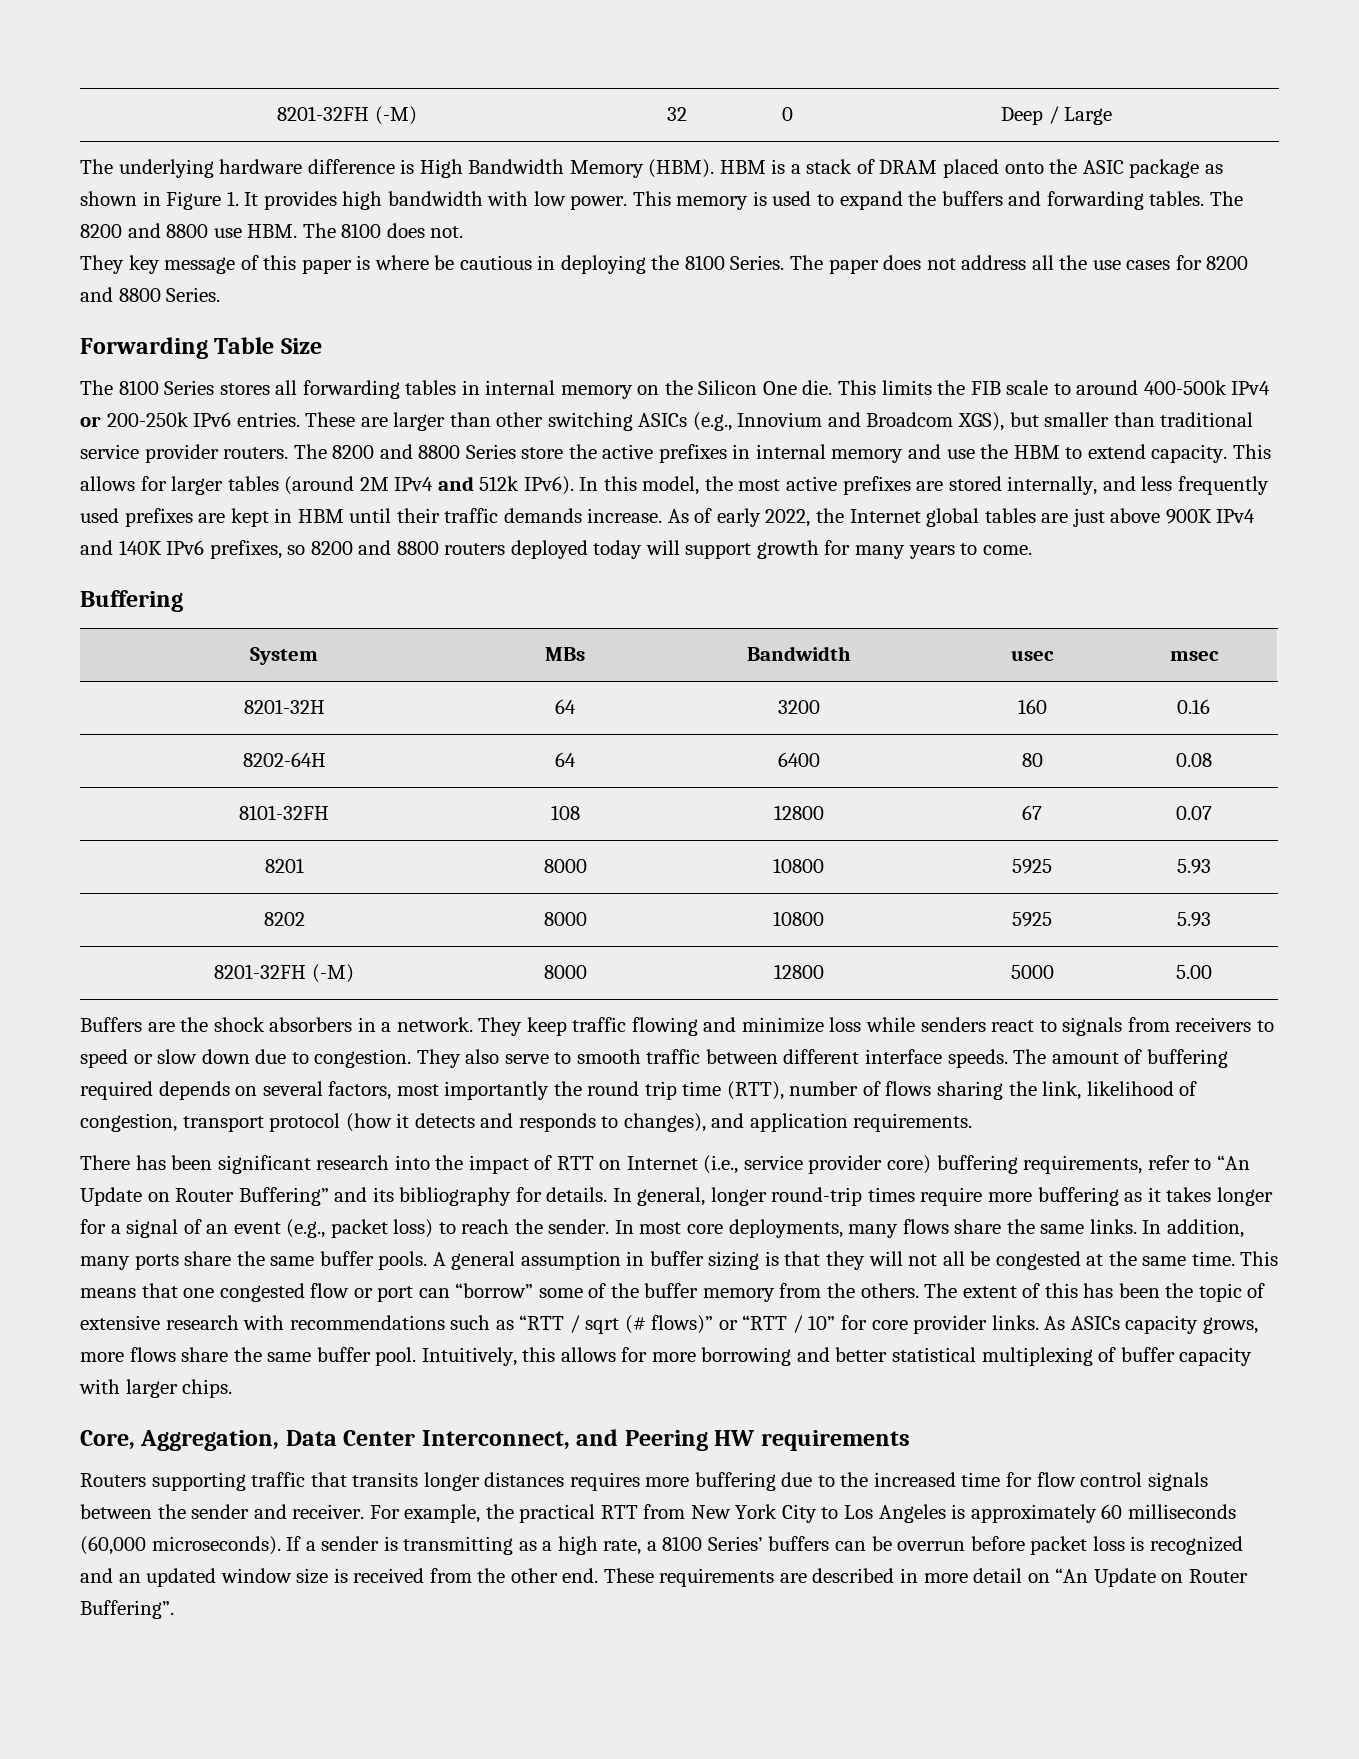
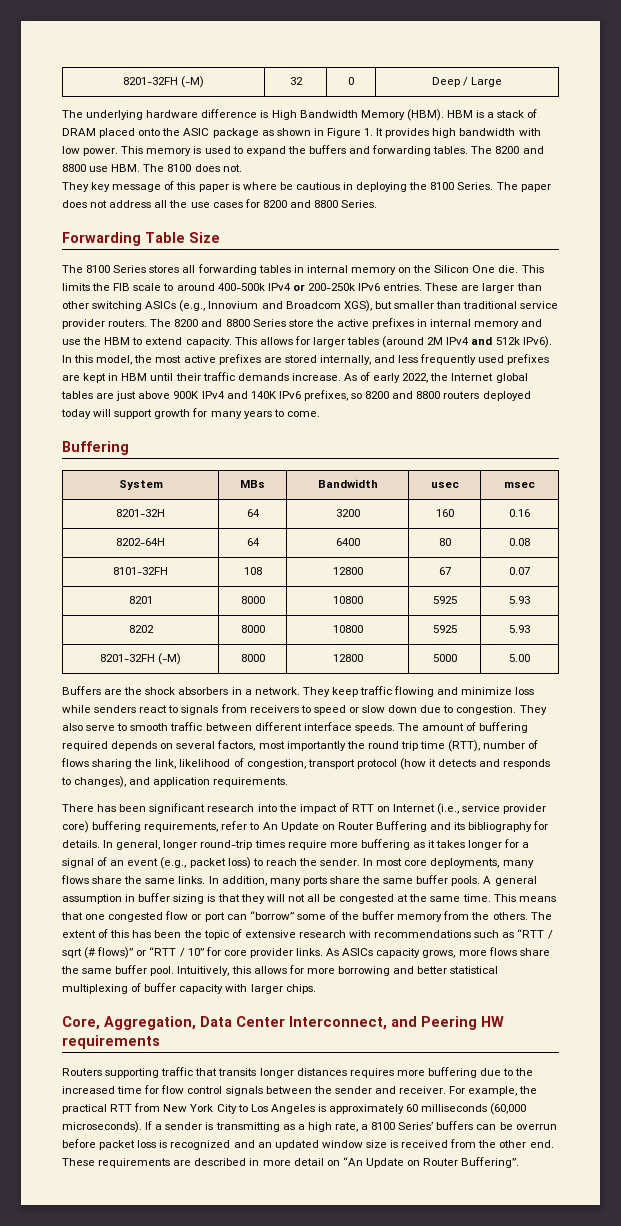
- There has been significant research into the impact of RTT on Internet (i.e., service provider core) buffering requirements, refer to “An Update on Router Buffering” and its bibliography for details.
+ There has been significant research into the impact of RTT on Internet (i.e., service provider core) buffering requirements, refer to An Update on Router Buffering and its bibliography for details.

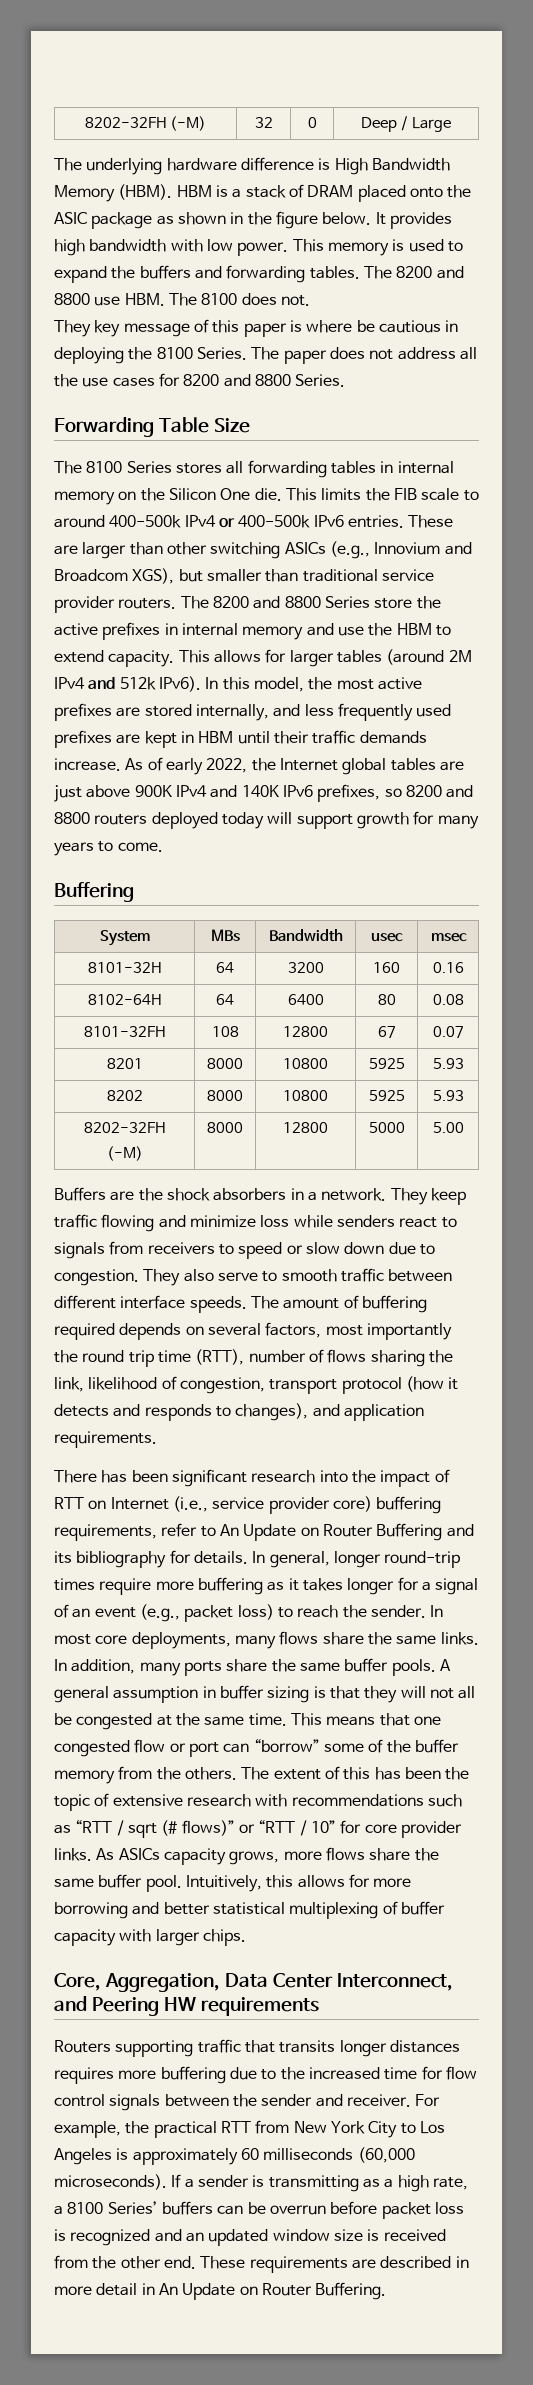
- 8201-32FH (-M) | 32 | 0 | Deep / Large
+ 8202-32FH (-M) | 32 | 0 | Deep / Large
- HBM is a stack of DRAM placed onto the ASIC package as shown in Figure 1. It provides high bandwidth with low power.
+ HBM is a stack of DRAM placed onto the ASIC package as shown in the figure below. It provides high bandwidth with low power.
- This limits the FIB scale to around 400-500k IPv4 or 200-250k IPv6 entries.
+ This limits the FIB scale to around 400-500k IPv4 or 400-500k IPv6 entries.
- 8201-32H | 64 | 3200 | 160 | 0.16
+ 8101-32H | 64 | 3200 | 160 | 0.16
- 8202-64H | 64 | 6400 | 80 | 0.08
+ 8102-64H | 64 | 6400 | 80 | 0.08
- 8201-32FH (-M) | 8000 | 12800 | 5000 | 5.00
+ 8202-32FH (-M) | 8000 | 12800 | 5000 | 5.00
- These requirements are described in more detail on “An Update on Router Buffering”.
+ These requirements are described in more detail in An Update on Router Buffering.

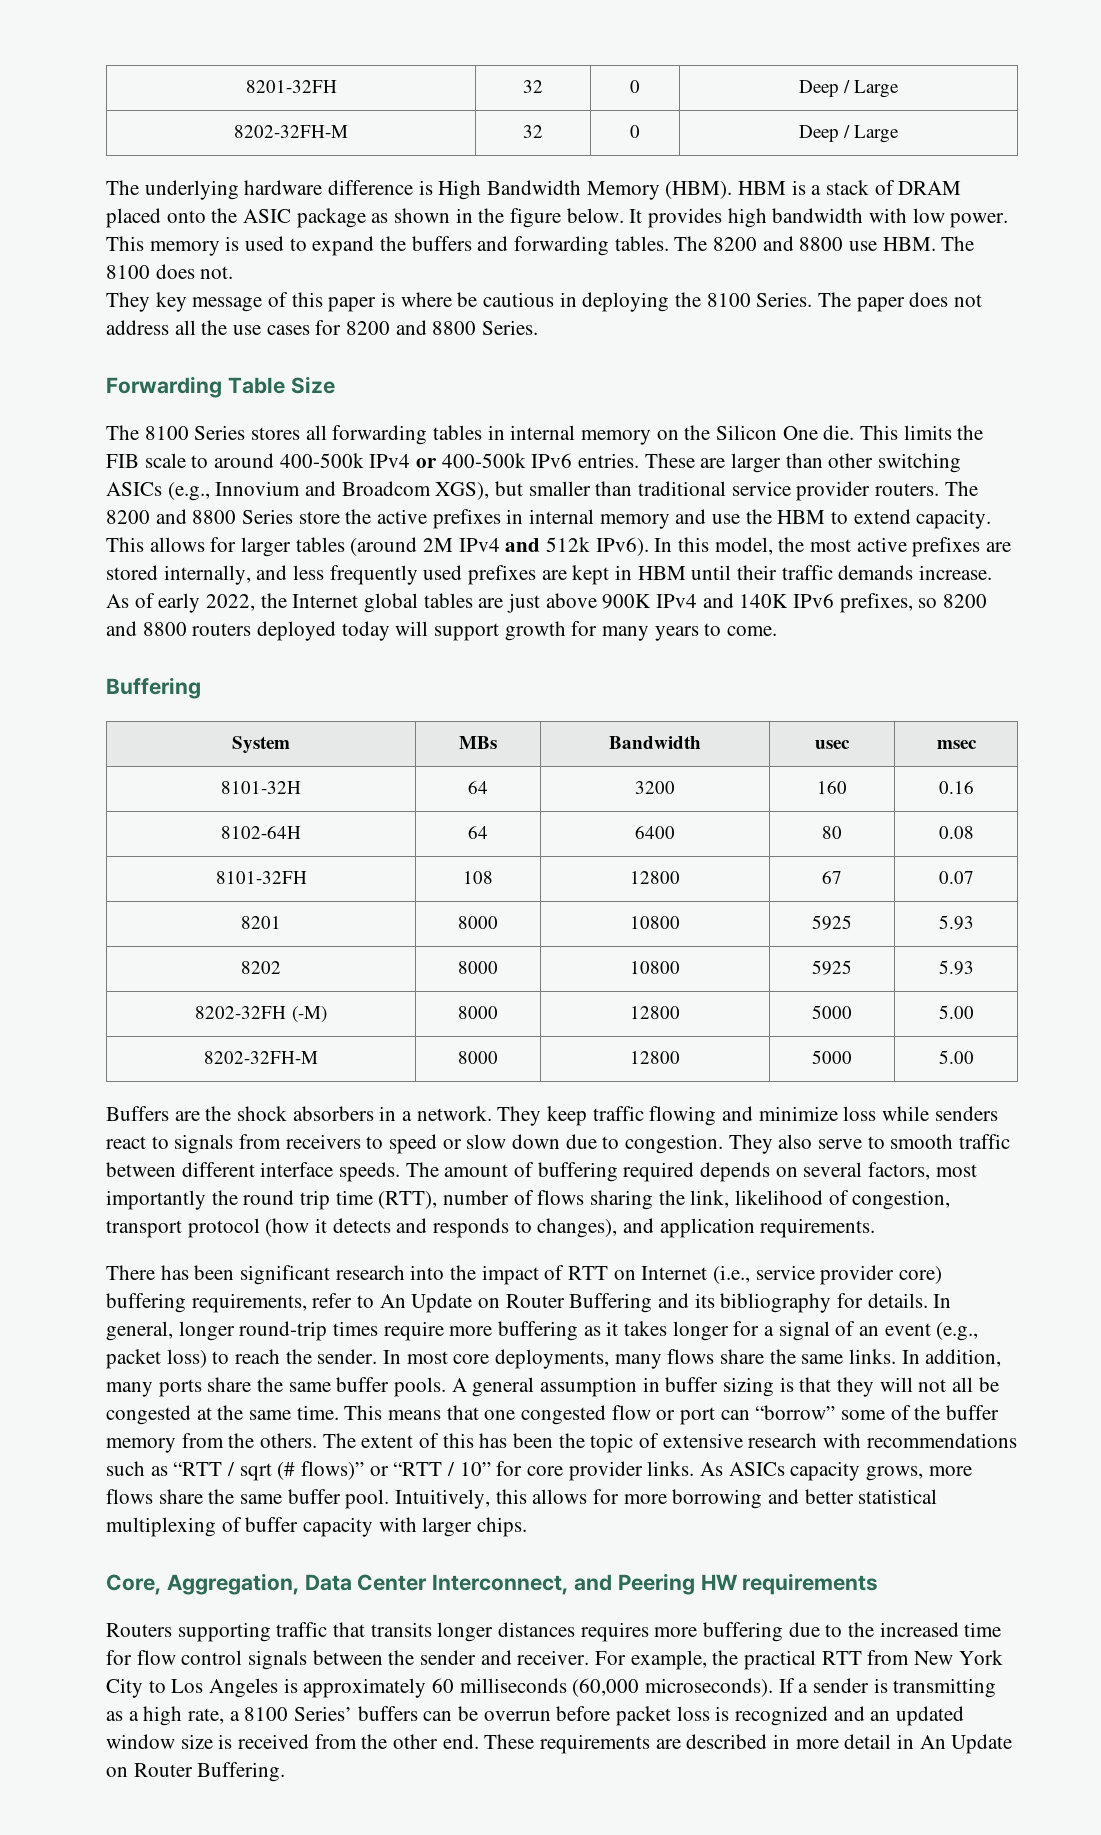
- 8202-32FH (-M) | 32 | 0 | Deep / Large
+ 8201-32FH | 32 | 0 | Deep / Large
+ 8202-32FH-M | 32 | 0 | Deep / Large
+ 8202-32FH-M | 8000 | 12800 | 5000 | 5.00

